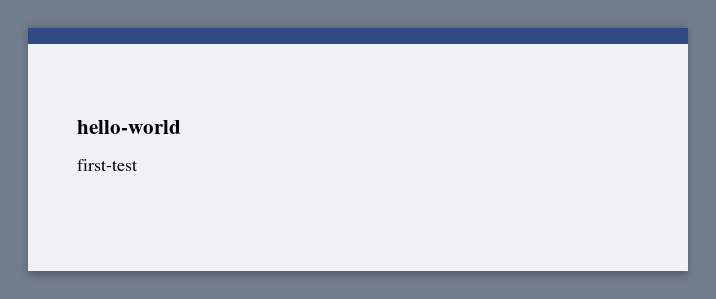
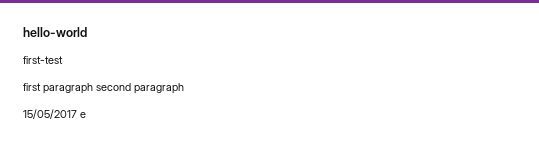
+ first paragraph second paragraph
+ 15/05/2017 e

